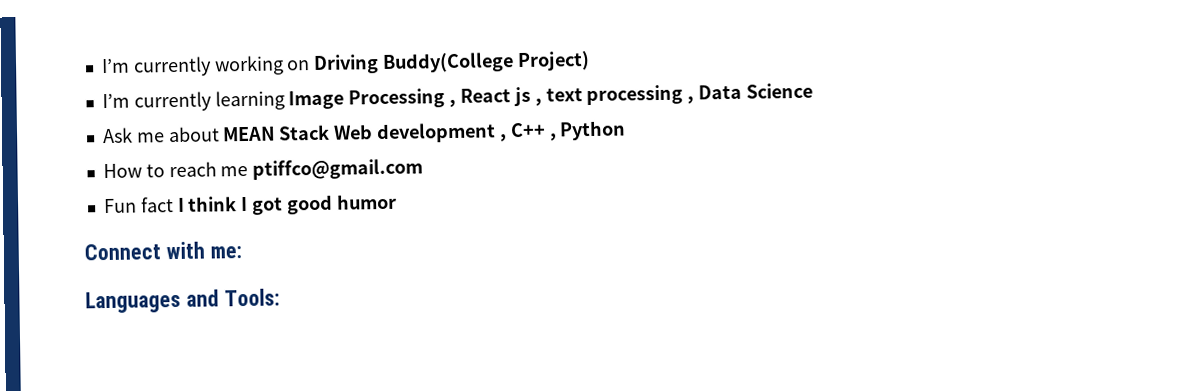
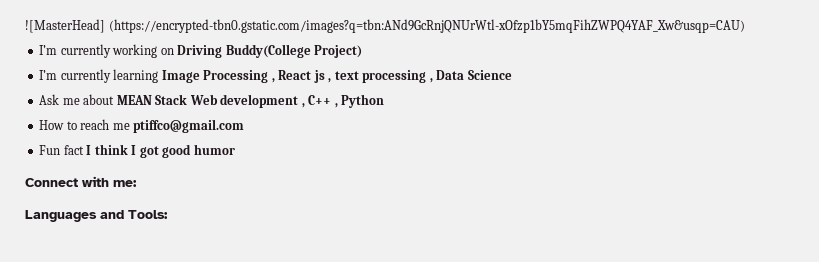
+ ![MasterHead] (https://encrypted-tbn0.gstatic.com/images?q=tbn:ANd9GcRnjQNUrWtl-xOfzp1bY5mqFihZWPQ4YAF_Xw&usqp=CAU)

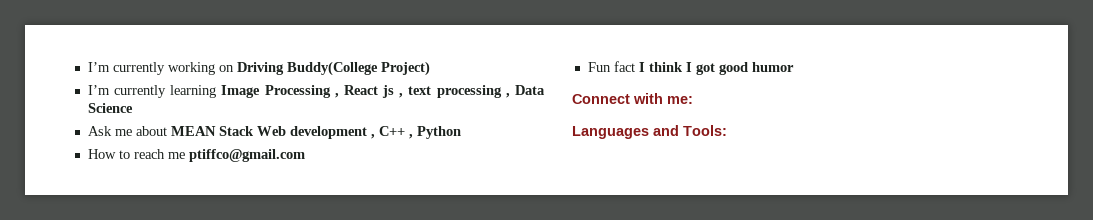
- ![MasterHead] (https://encrypted-tbn0.gstatic.com/images?q=tbn:ANd9GcRnjQNUrWtl-xOfzp1bY5mqFihZWPQ4YAF_Xw&usqp=CAU)

